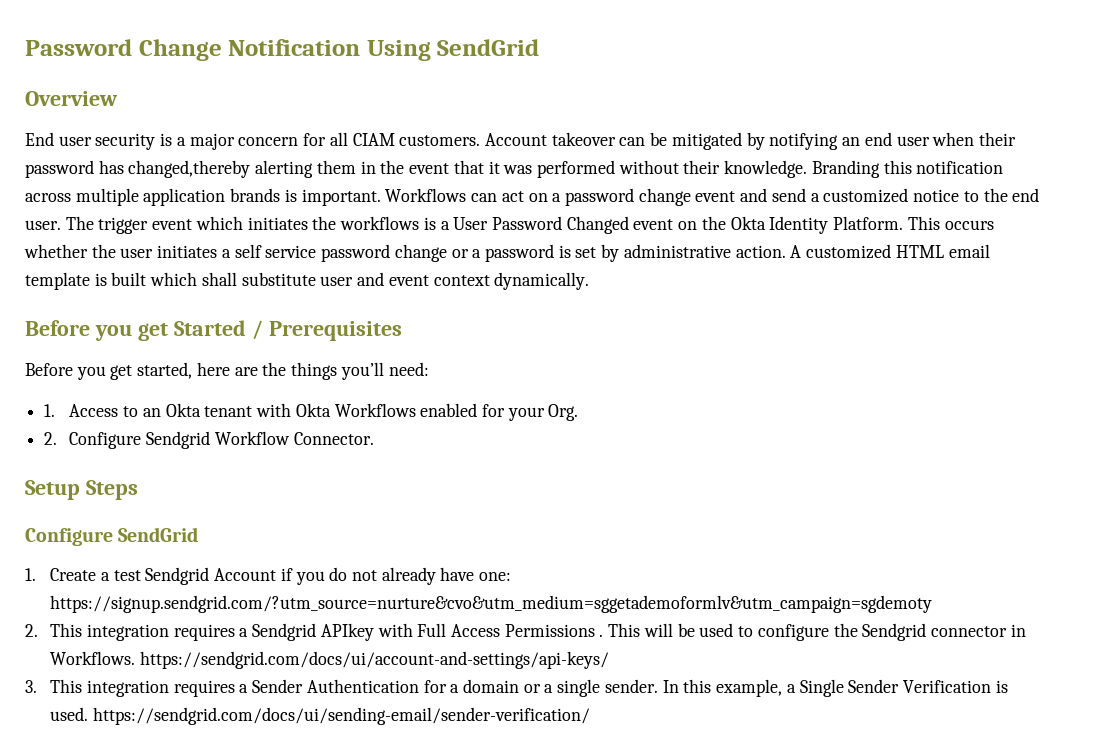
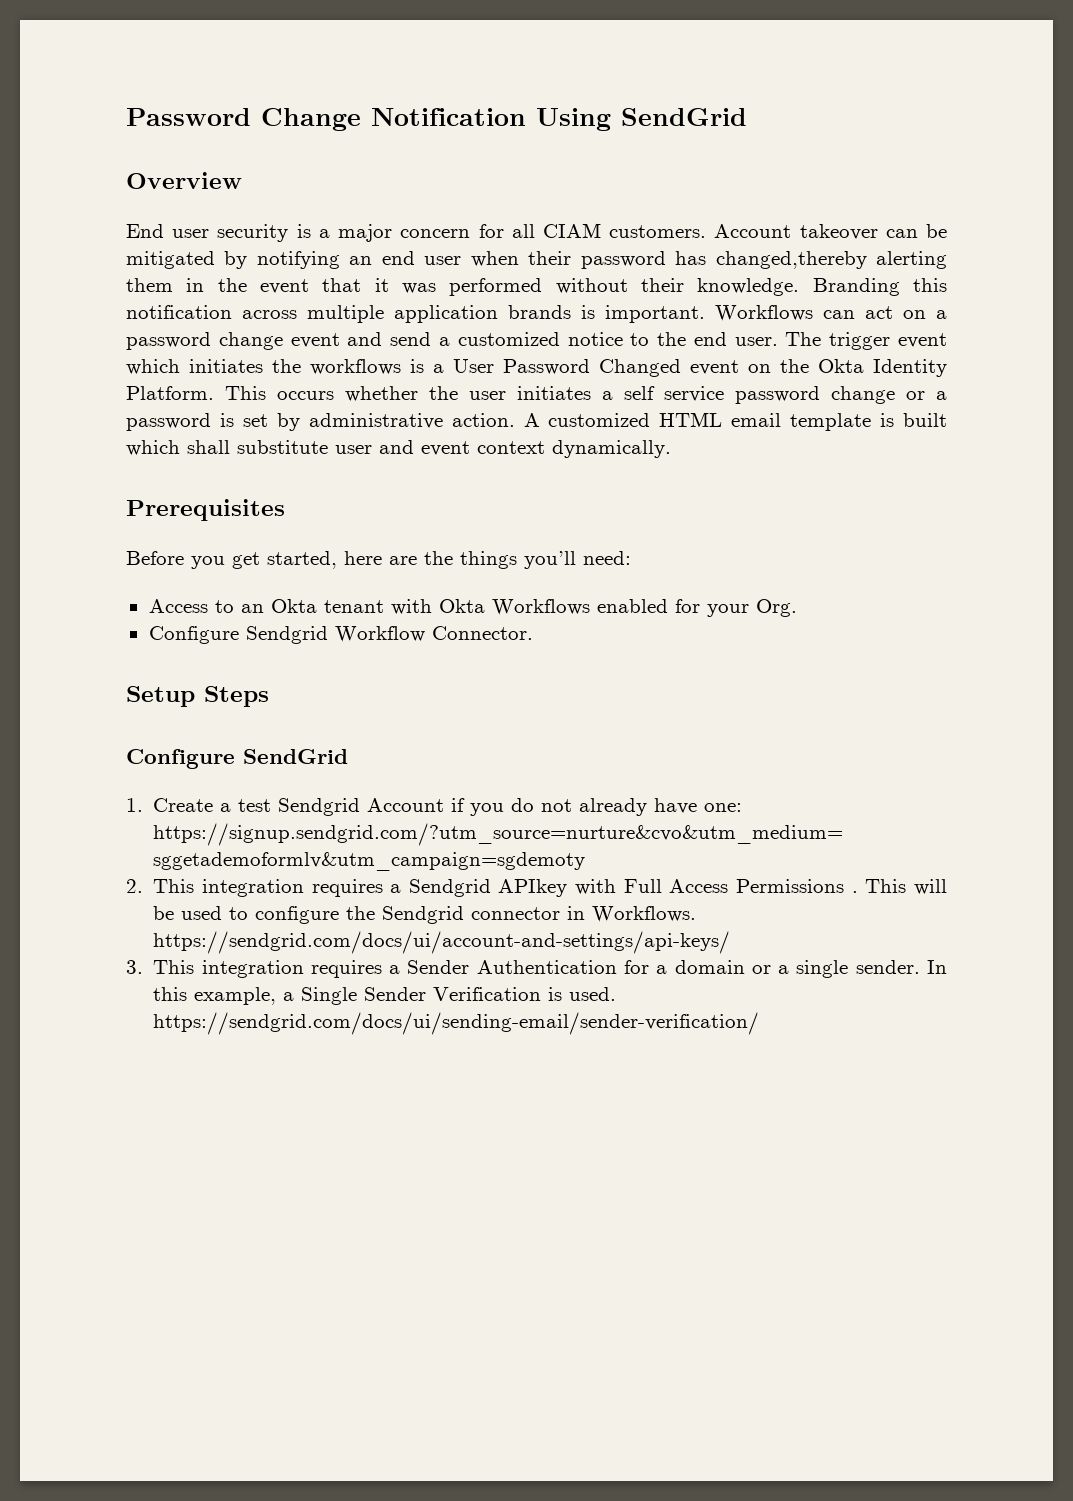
- Before you get Started / Prerequisites
+ Prerequisites
- 1. Access to an Okta tenant with Okta Workflows enabled for your Org.
+ Access to an Okta tenant with Okta Workflows enabled for your Org.
- 2. Configure Sendgrid Workflow Connector.
+ Configure Sendgrid Workflow Connector.

